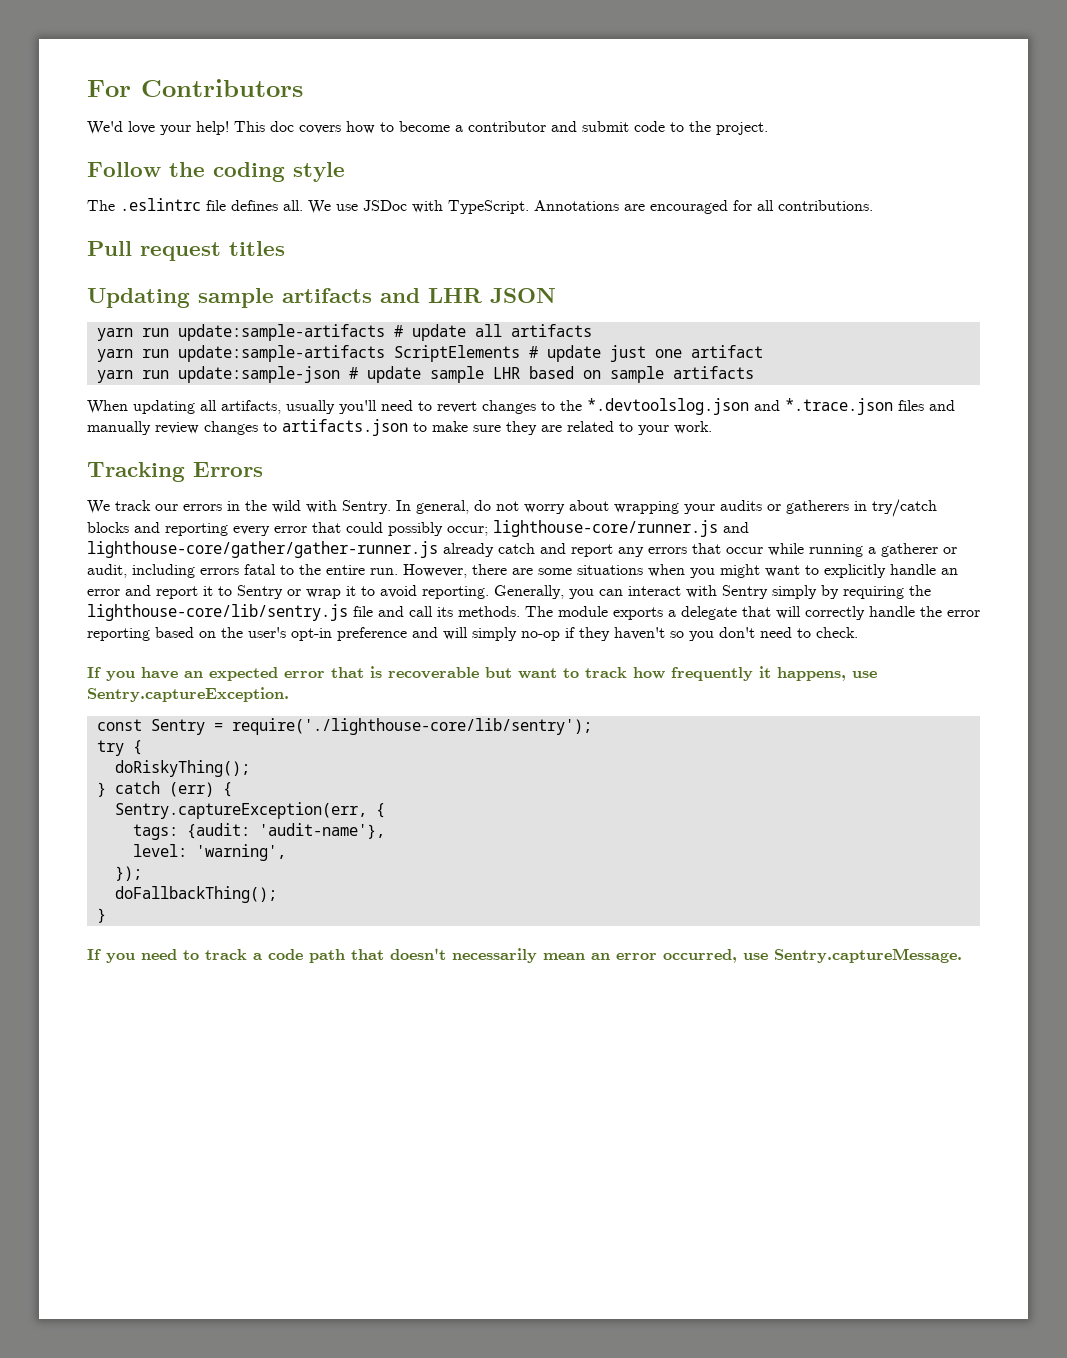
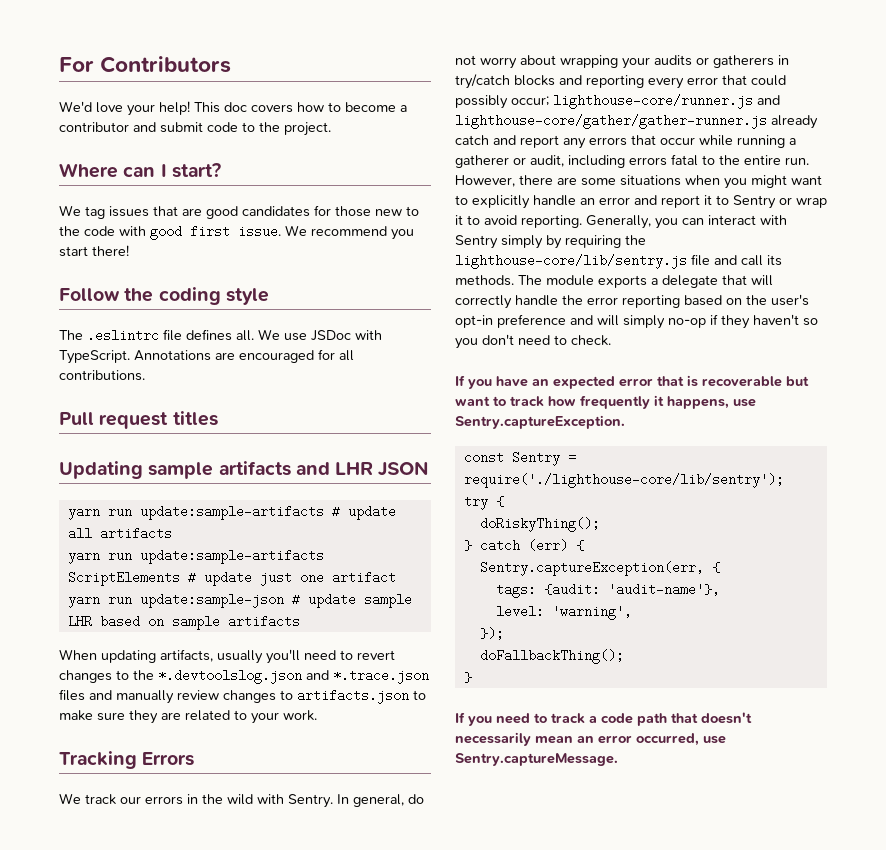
+ Where can I start?
+ We tag issues that are good candidates for those new to the code with good first issue. We recommend you start there!
- When updating all artifacts, usually you'll need to revert changes to the *.devtoolslog.json and *.trace.json files and manually review changes to artifacts.json to make sure they are related to your work.
+ When updating artifacts, usually you'll need to revert changes to the *.devtoolslog.json and *.trace.json files and manually review changes to artifacts.json to make sure they are related to your work.

